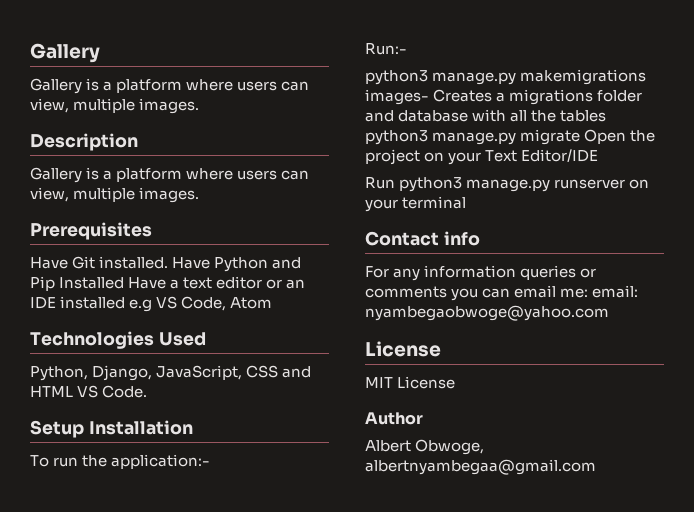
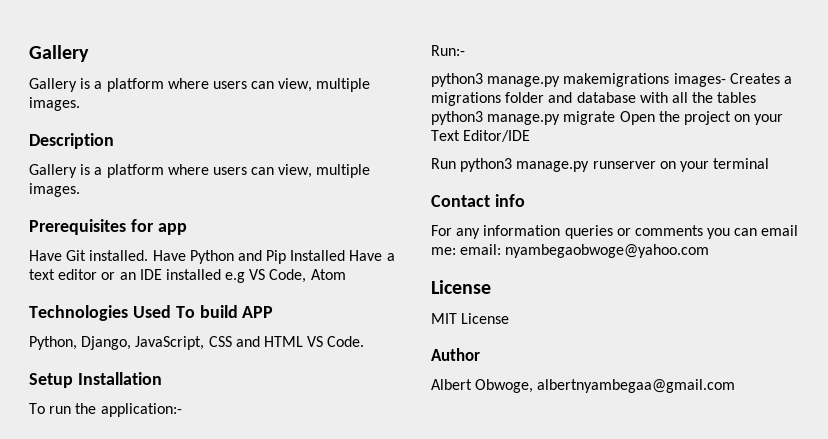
- Prerequisites
+ Prerequisites for app
- Technologies Used
+ Technologies Used To build APP

